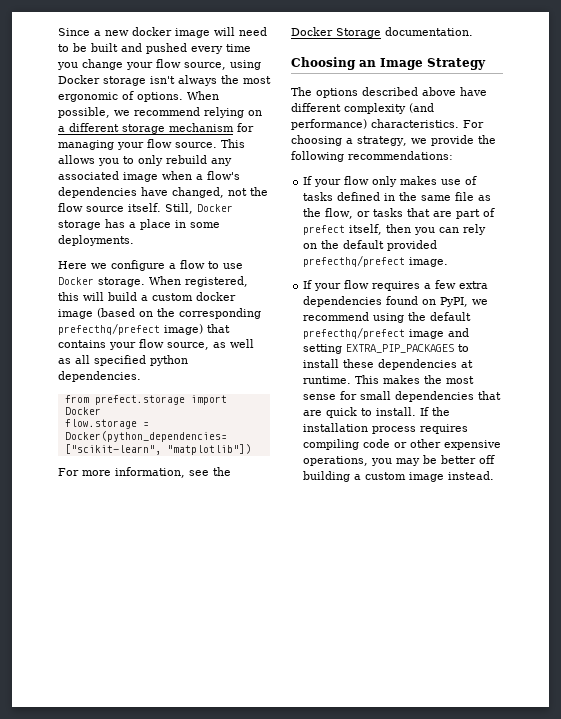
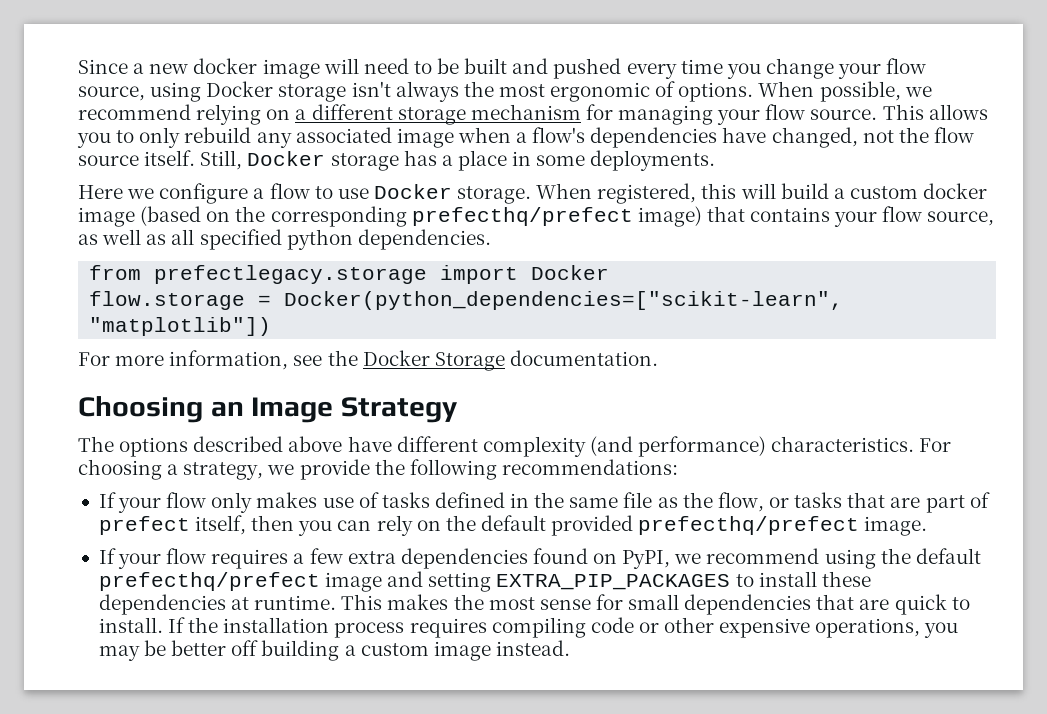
- from prefect.storage import Docker
+ from prefectlegacy.storage import Docker

